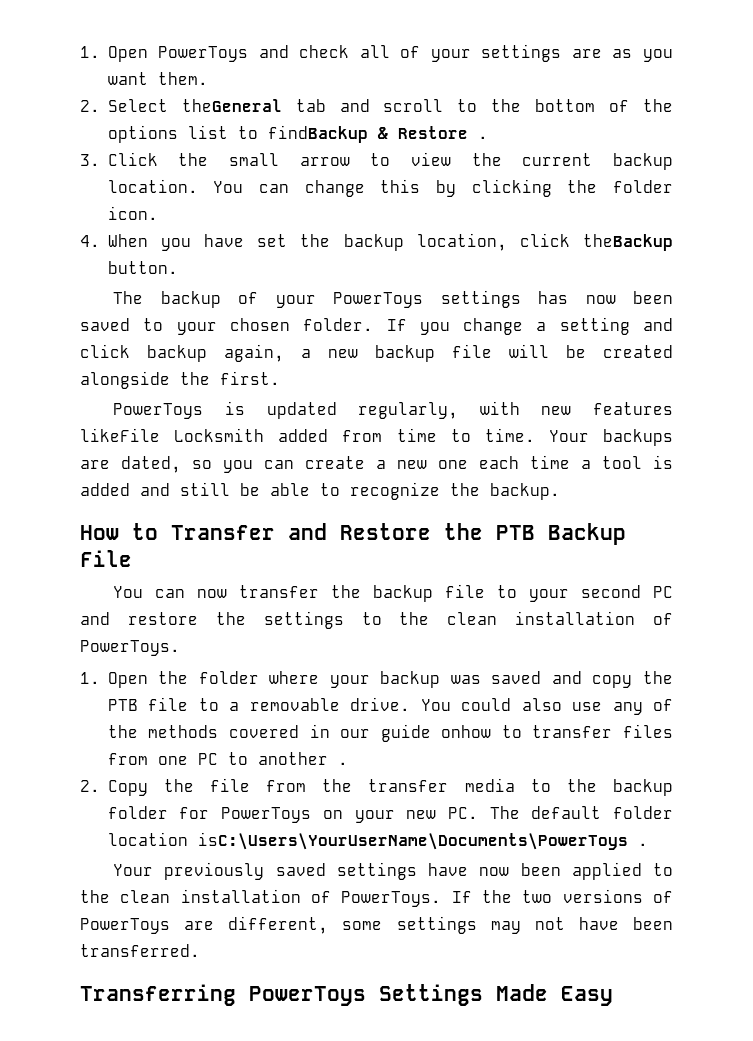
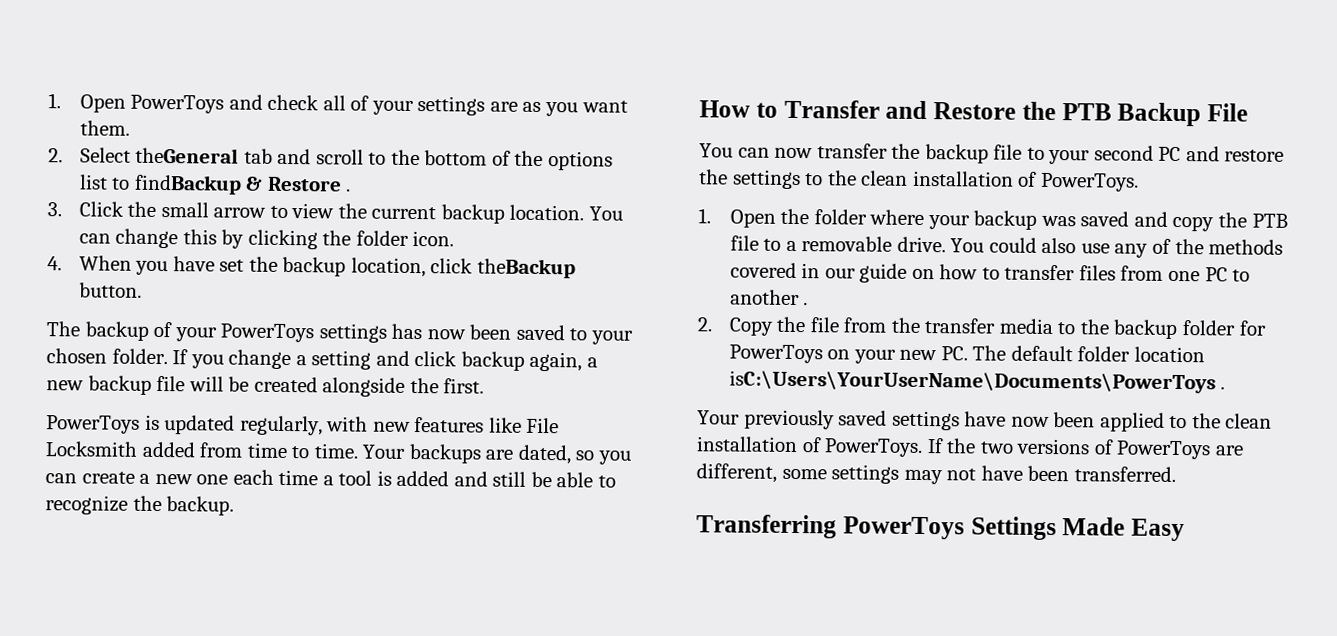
- PowerToys is updated regularly, with new features likeFile Locksmith added from time to time.
+ PowerToys is updated regularly, with new features like File Locksmith added from time to time.
- You could also use any of the methods covered in our guide onhow to transfer files from one PC to another .
+ You could also use any of the methods covered in our guide on how to transfer files from one PC to another .

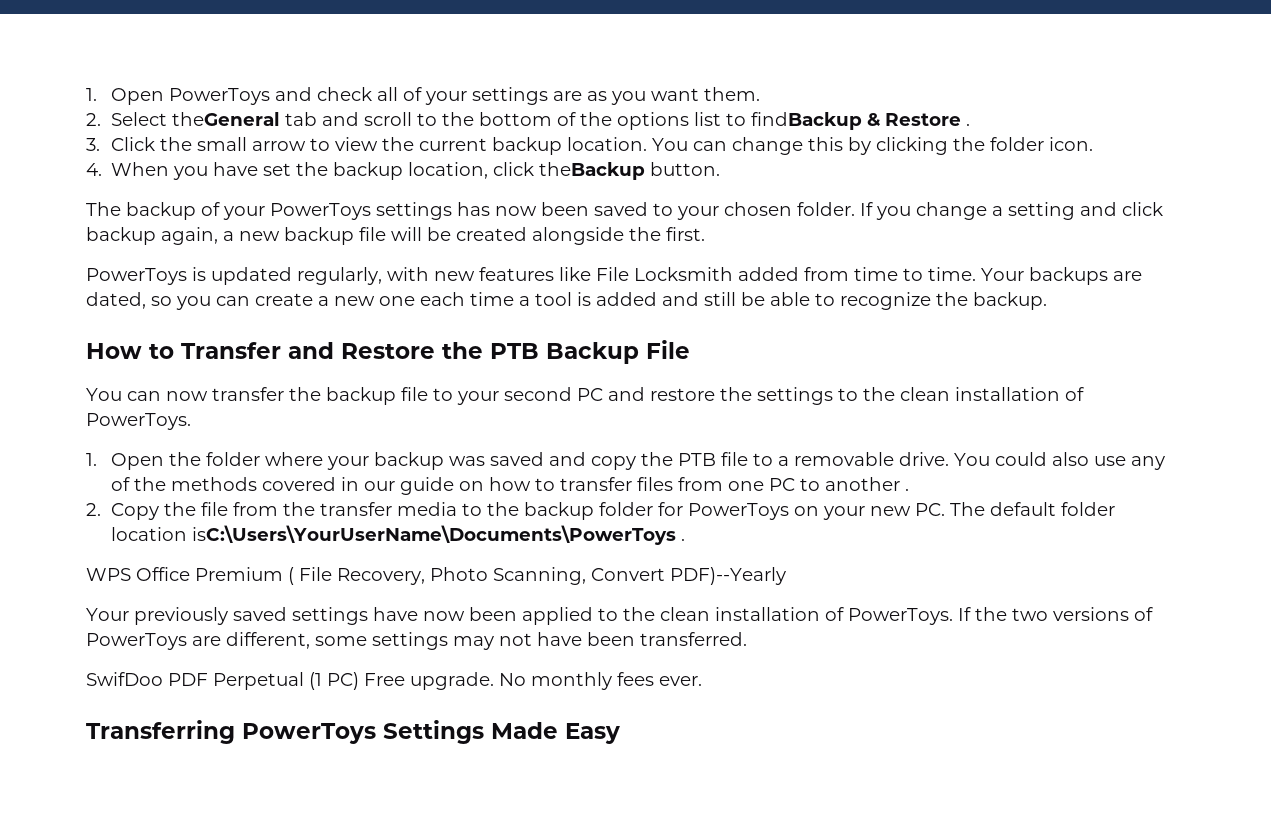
+ WPS Office Premium ( File Recovery, Photo Scanning, Convert PDF)--Yearly
+ SwifDoo PDF Perpetual (1 PC) Free upgrade. No monthly fees ever.

